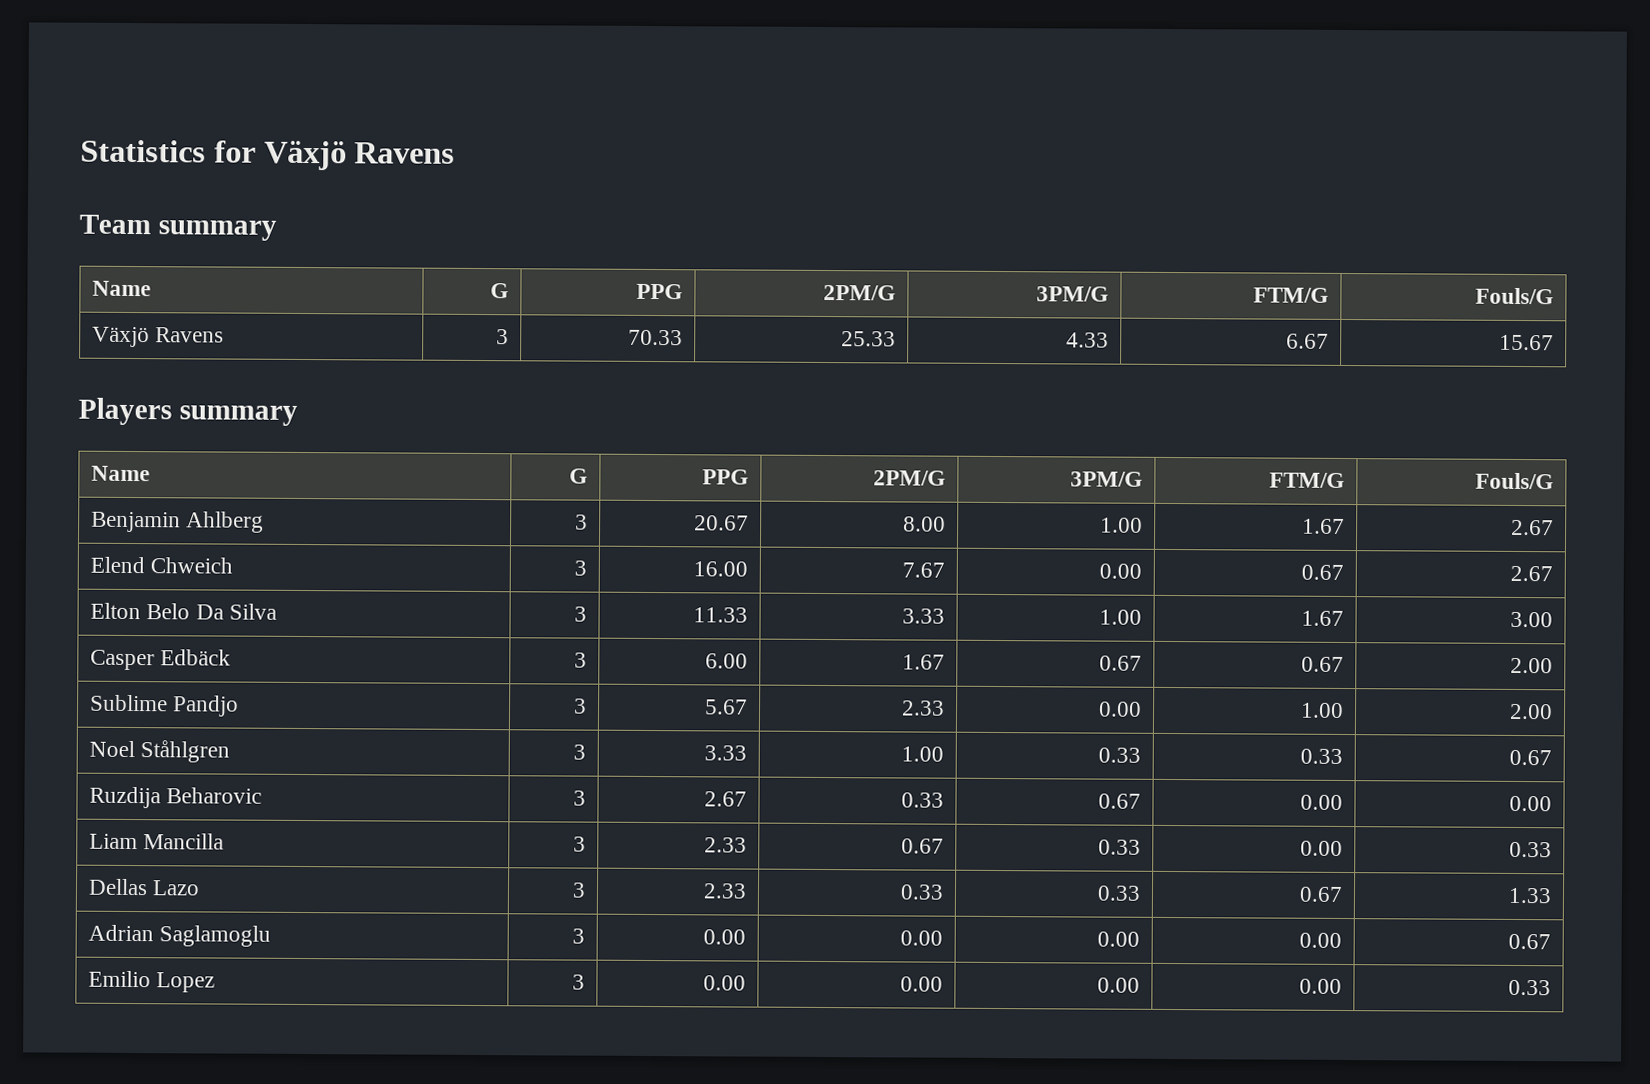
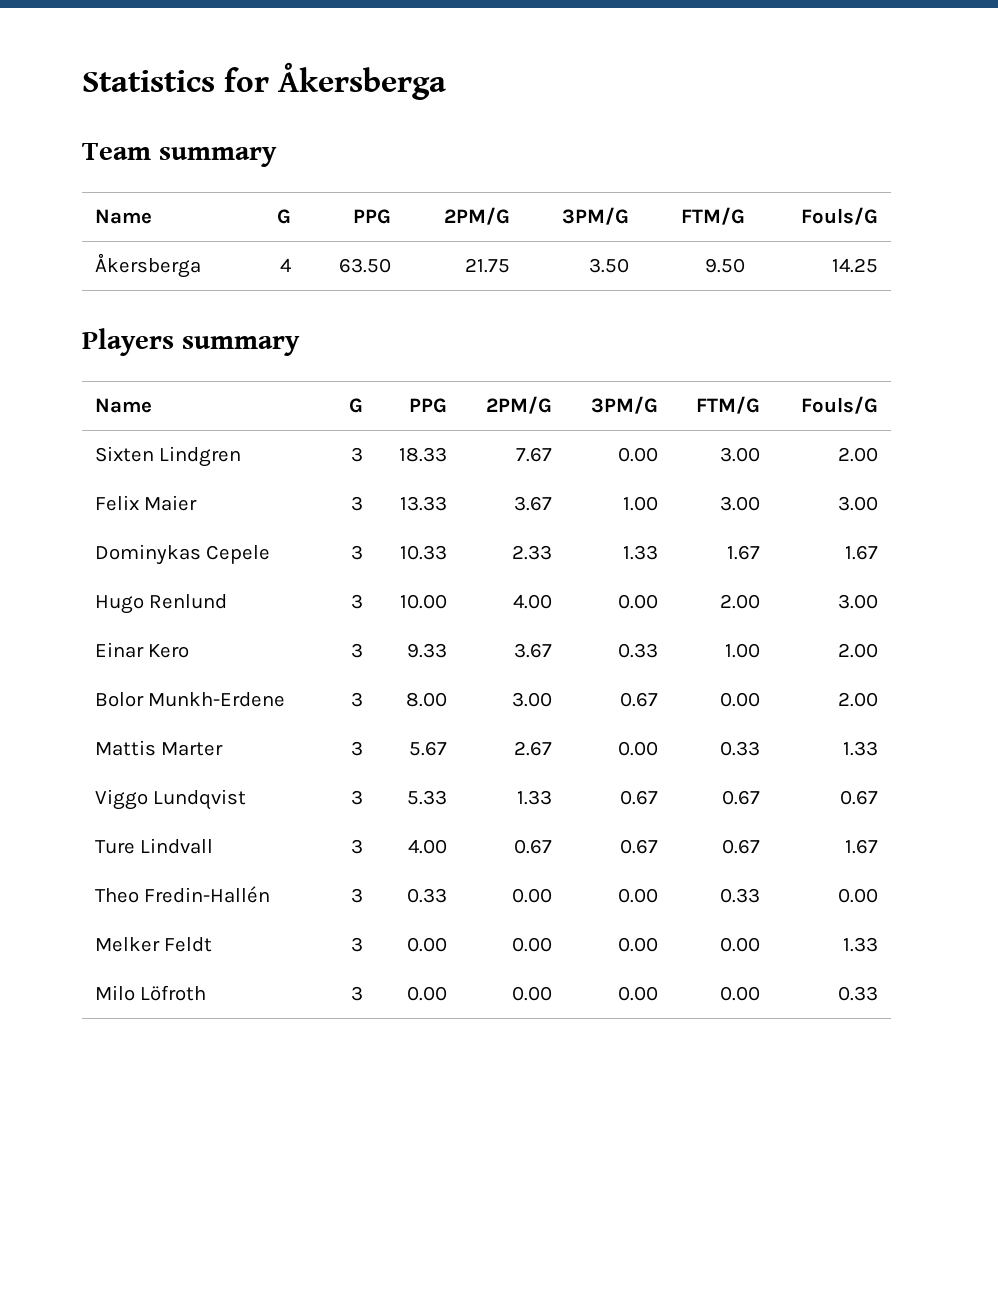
- Statistics for Växjö Ravens
+ Statistics for Åkersberga
- Växjö Ravens | 3 | 70.33 | 25.33 | 4.33 | 6.67 | 15.67
+ Åkersberga | 4 | 63.50 | 21.75 | 3.50 | 9.50 | 14.25
- Benjamin Ahlberg | 3 | 20.67 | 8.00 | 1.00 | 1.67 | 2.67
- Elend Chweich | 3 | 16.00 | 7.67 | 0.00 | 0.67 | 2.67
- Elton Belo Da Silva | 3 | 11.33 | 3.33 | 1.00 | 1.67 | 3.00
- Casper Edbäck | 3 | 6.00 | 1.67 | 0.67 | 0.67 | 2.00
- Sublime Pandjo | 3 | 5.67 | 2.33 | 0.00 | 1.00 | 2.00
- Noel Ståhlgren | 3 | 3.33 | 1.00 | 0.33 | 0.33 | 0.67
- Ruzdija Beharovic | 3 | 2.67 | 0.33 | 0.67 | 0.00 | 0.00
- Liam Mancilla | 3 | 2.33 | 0.67 | 0.33 | 0.00 | 0.33
- Dellas Lazo | 3 | 2.33 | 0.33 | 0.33 | 0.67 | 1.33
- Adrian Saglamoglu | 3 | 0.00 | 0.00 | 0.00 | 0.00 | 0.67
- Emilio Lopez | 3 | 0.00 | 0.00 | 0.00 | 0.00 | 0.33
+ Sixten Lindgren | 3 | 18.33 | 7.67 | 0.00 | 3.00 | 2.00
+ Felix Maier | 3 | 13.33 | 3.67 | 1.00 | 3.00 | 3.00
+ Dominykas Cepele | 3 | 10.33 | 2.33 | 1.33 | 1.67 | 1.67
+ Hugo Renlund | 3 | 10.00 | 4.00 | 0.00 | 2.00 | 3.00
+ Einar Kero | 3 | 9.33 | 3.67 | 0.33 | 1.00 | 2.00
+ Bolor Munkh-Erdene | 3 | 8.00 | 3.00 | 0.67 | 0.00 | 2.00
+ Mattis Marter | 3 | 5.67 | 2.67 | 0.00 | 0.33 | 1.33
+ Viggo Lundqvist | 3 | 5.33 | 1.33 | 0.67 | 0.67 | 0.67
+ Ture Lindvall | 3 | 4.00 | 0.67 | 0.67 | 0.67 | 1.67
+ Theo Fredin-Hallén | 3 | 0.33 | 0.00 | 0.00 | 0.33 | 0.00
+ Melker Feldt | 3 | 0.00 | 0.00 | 0.00 | 0.00 | 1.33
+ Milo Löfroth | 3 | 0.00 | 0.00 | 0.00 | 0.00 | 0.33

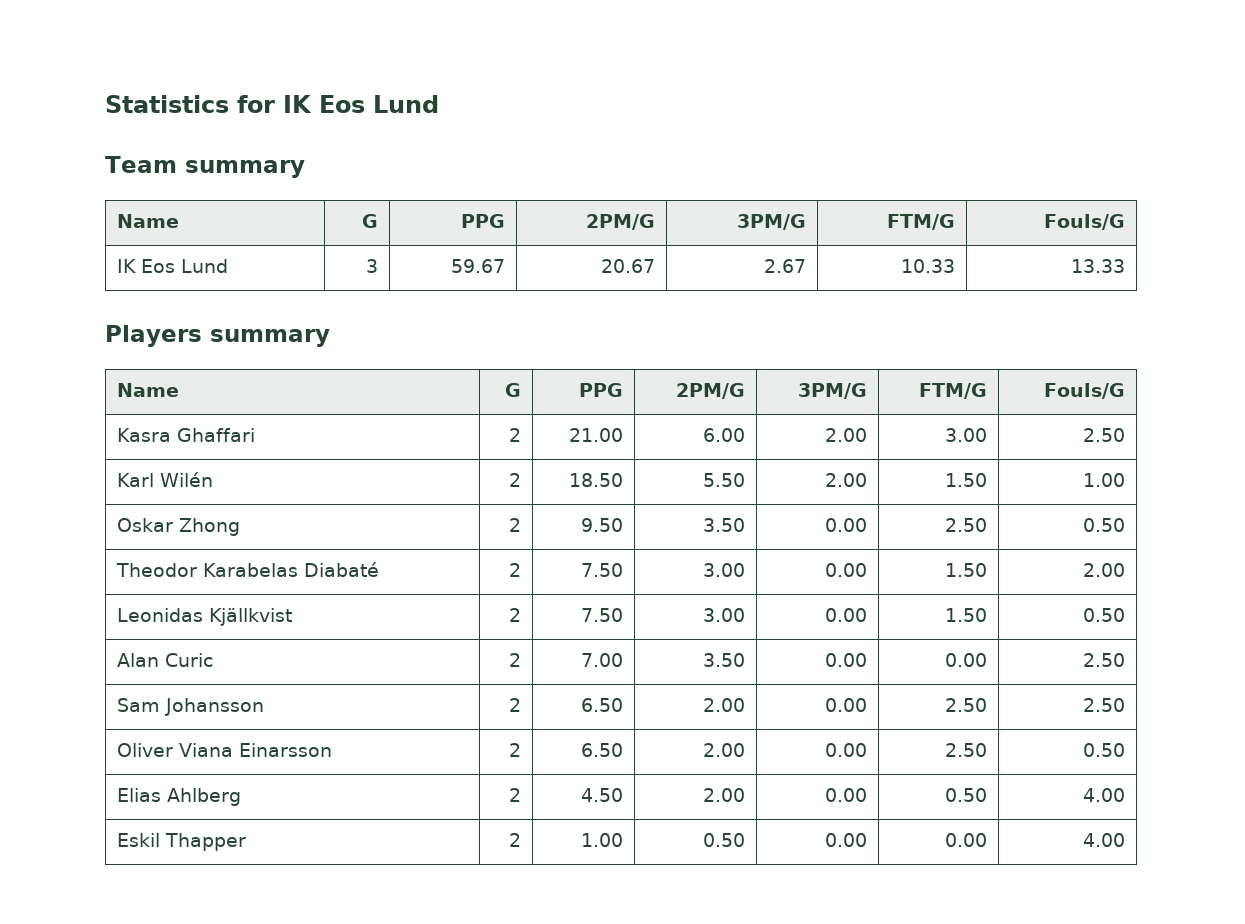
- Statistics for Åkersberga
+ Statistics for IK Eos Lund
- Åkersberga | 4 | 63.50 | 21.75 | 3.50 | 9.50 | 14.25
+ IK Eos Lund | 3 | 59.67 | 20.67 | 2.67 | 10.33 | 13.33
- Sixten Lindgren | 3 | 18.33 | 7.67 | 0.00 | 3.00 | 2.00
- Felix Maier | 3 | 13.33 | 3.67 | 1.00 | 3.00 | 3.00
- Dominykas Cepele | 3 | 10.33 | 2.33 | 1.33 | 1.67 | 1.67
- Hugo Renlund | 3 | 10.00 | 4.00 | 0.00 | 2.00 | 3.00
- Einar Kero | 3 | 9.33 | 3.67 | 0.33 | 1.00 | 2.00
- Bolor Munkh-Erdene | 3 | 8.00 | 3.00 | 0.67 | 0.00 | 2.00
- Mattis Marter | 3 | 5.67 | 2.67 | 0.00 | 0.33 | 1.33
- Viggo Lundqvist | 3 | 5.33 | 1.33 | 0.67 | 0.67 | 0.67
- Ture Lindvall | 3 | 4.00 | 0.67 | 0.67 | 0.67 | 1.67
- Theo Fredin-Hallén | 3 | 0.33 | 0.00 | 0.00 | 0.33 | 0.00
- Melker Feldt | 3 | 0.00 | 0.00 | 0.00 | 0.00 | 1.33
- Milo Löfroth | 3 | 0.00 | 0.00 | 0.00 | 0.00 | 0.33
+ Kasra Ghaffari | 2 | 21.00 | 6.00 | 2.00 | 3.00 | 2.50
+ Karl Wilén | 2 | 18.50 | 5.50 | 2.00 | 1.50 | 1.00
+ Oskar Zhong | 2 | 9.50 | 3.50 | 0.00 | 2.50 | 0.50
+ Theodor Karabelas Diabaté | 2 | 7.50 | 3.00 | 0.00 | 1.50 | 2.00
+ Leonidas Kjällkvist | 2 | 7.50 | 3.00 | 0.00 | 1.50 | 0.50
+ Alan Curic | 2 | 7.00 | 3.50 | 0.00 | 0.00 | 2.50
+ Sam Johansson | 2 | 6.50 | 2.00 | 0.00 | 2.50 | 2.50
+ Oliver Viana Einarsson | 2 | 6.50 | 2.00 | 0.00 | 2.50 | 0.50
+ Elias Ahlberg | 2 | 4.50 | 2.00 | 0.00 | 0.50 | 4.00
+ Eskil Thapper | 2 | 1.00 | 0.50 | 0.00 | 0.00 | 4.00

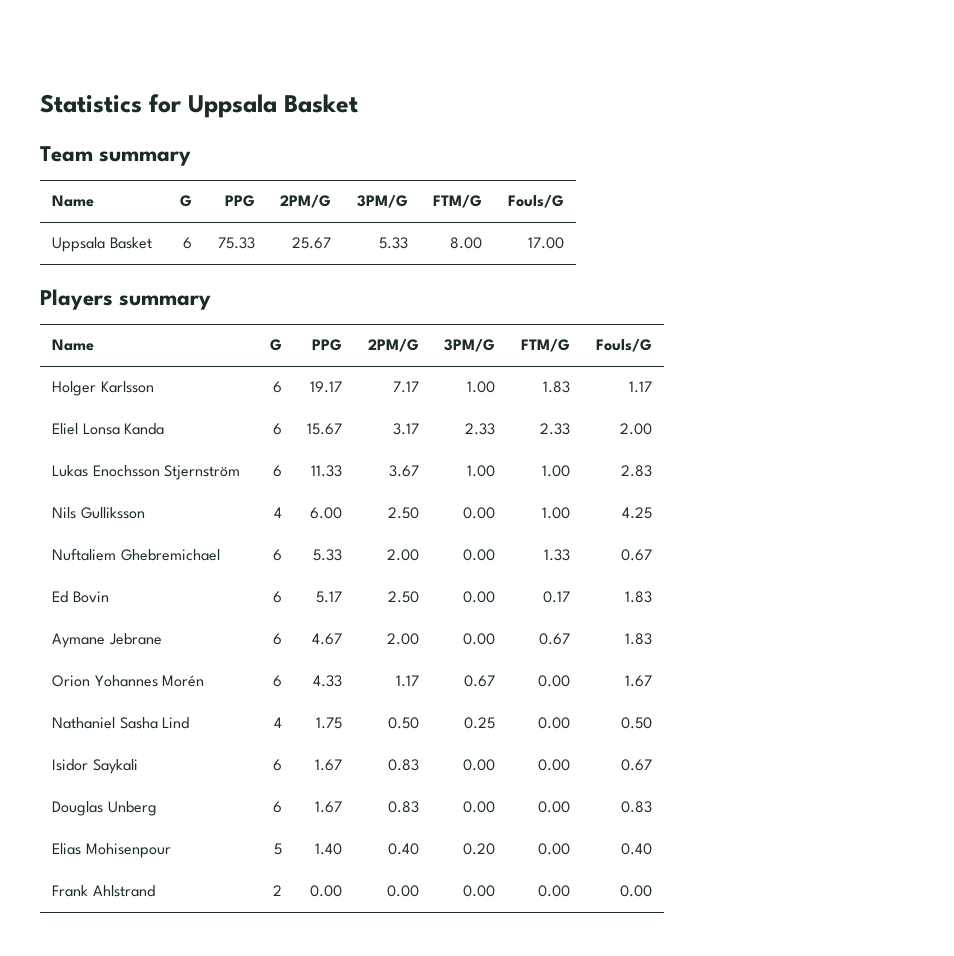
- Statistics for IK Eos Lund
+ Statistics for Uppsala Basket
- IK Eos Lund | 3 | 59.67 | 20.67 | 2.67 | 10.33 | 13.33
+ Uppsala Basket | 6 | 75.33 | 25.67 | 5.33 | 8.00 | 17.00
- Kasra Ghaffari | 2 | 21.00 | 6.00 | 2.00 | 3.00 | 2.50
- Karl Wilén | 2 | 18.50 | 5.50 | 2.00 | 1.50 | 1.00
- Oskar Zhong | 2 | 9.50 | 3.50 | 0.00 | 2.50 | 0.50
- Theodor Karabelas Diabaté | 2 | 7.50 | 3.00 | 0.00 | 1.50 | 2.00
- Leonidas Kjällkvist | 2 | 7.50 | 3.00 | 0.00 | 1.50 | 0.50
- Alan Curic | 2 | 7.00 | 3.50 | 0.00 | 0.00 | 2.50
- Sam Johansson | 2 | 6.50 | 2.00 | 0.00 | 2.50 | 2.50
- Oliver Viana Einarsson | 2 | 6.50 | 2.00 | 0.00 | 2.50 | 0.50
- Elias Ahlberg | 2 | 4.50 | 2.00 | 0.00 | 0.50 | 4.00
- Eskil Thapper | 2 | 1.00 | 0.50 | 0.00 | 0.00 | 4.00
+ Holger Karlsson | 6 | 19.17 | 7.17 | 1.00 | 1.83 | 1.17
+ Eliel Lonsa Kanda | 6 | 15.67 | 3.17 | 2.33 | 2.33 | 2.00
+ Lukas Enochsson Stjernström | 6 | 11.33 | 3.67 | 1.00 | 1.00 | 2.83
+ Nils Gulliksson | 4 | 6.00 | 2.50 | 0.00 | 1.00 | 4.25
+ Nuftaliem Ghebremichael | 6 | 5.33 | 2.00 | 0.00 | 1.33 | 0.67
+ Ed Bovin | 6 | 5.17 | 2.50 | 0.00 | 0.17 | 1.83
+ Aymane Jebrane | 6 | 4.67 | 2.00 | 0.00 | 0.67 | 1.83
+ Orion Yohannes Morén | 6 | 4.33 | 1.17 | 0.67 | 0.00 | 1.67
+ Nathaniel Sasha Lind | 4 | 1.75 | 0.50 | 0.25 | 0.00 | 0.50
+ Isidor Saykali | 6 | 1.67 | 0.83 | 0.00 | 0.00 | 0.67
+ Douglas Unberg | 6 | 1.67 | 0.83 | 0.00 | 0.00 | 0.83
+ Elias Mohisenpour | 5 | 1.40 | 0.40 | 0.20 | 0.00 | 0.40
+ Frank Ahlstrand | 2 | 0.00 | 0.00 | 0.00 | 0.00 | 0.00

